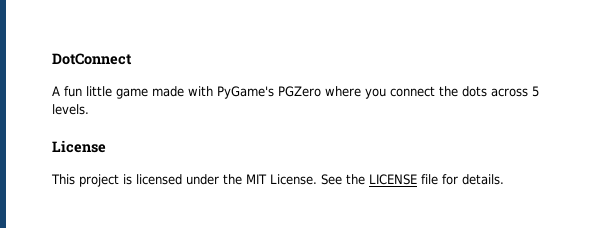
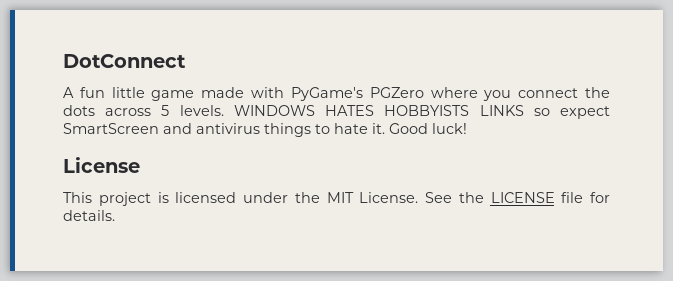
+ WINDOWS HATES HOBBYISTS LINKS so expect SmartScreen and antivirus things to hate it. Good luck!

